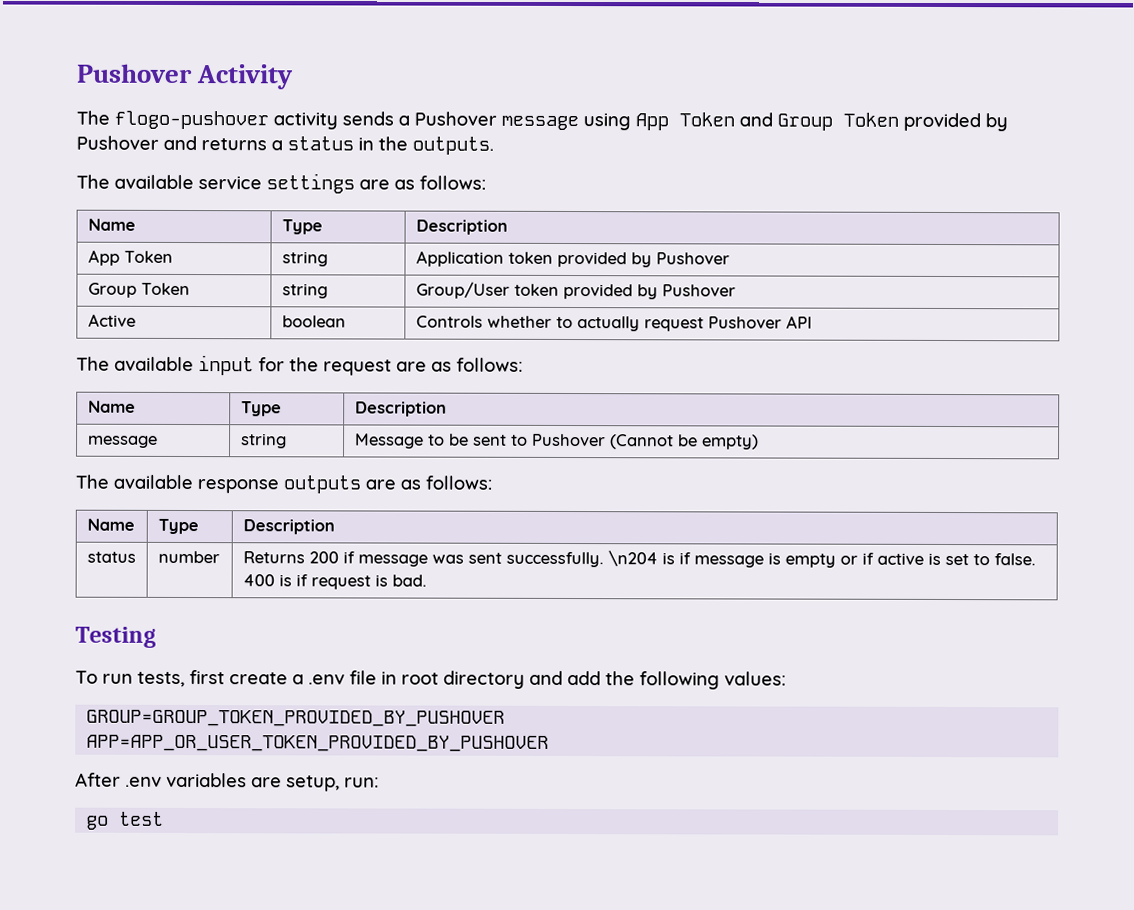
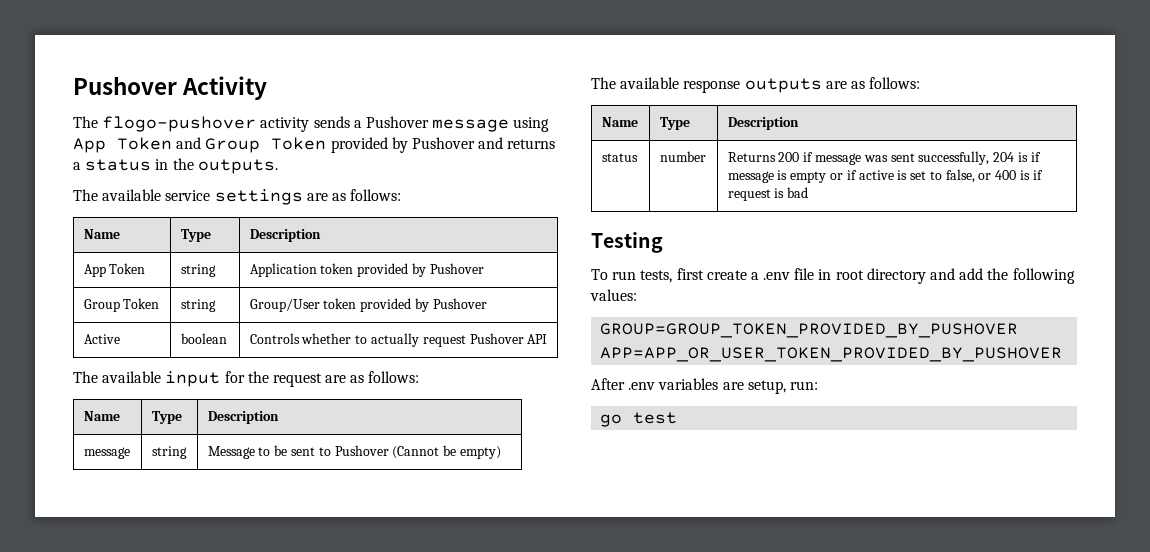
- status | number | Returns 200 if message was sent successfully. \n204 is if message is empty or if active is set to false. 400 is if request is bad.
+ status | number | Returns 200 if message was sent successfully, 204 is if message is empty or if active is set to false, or 400 is if request is bad

